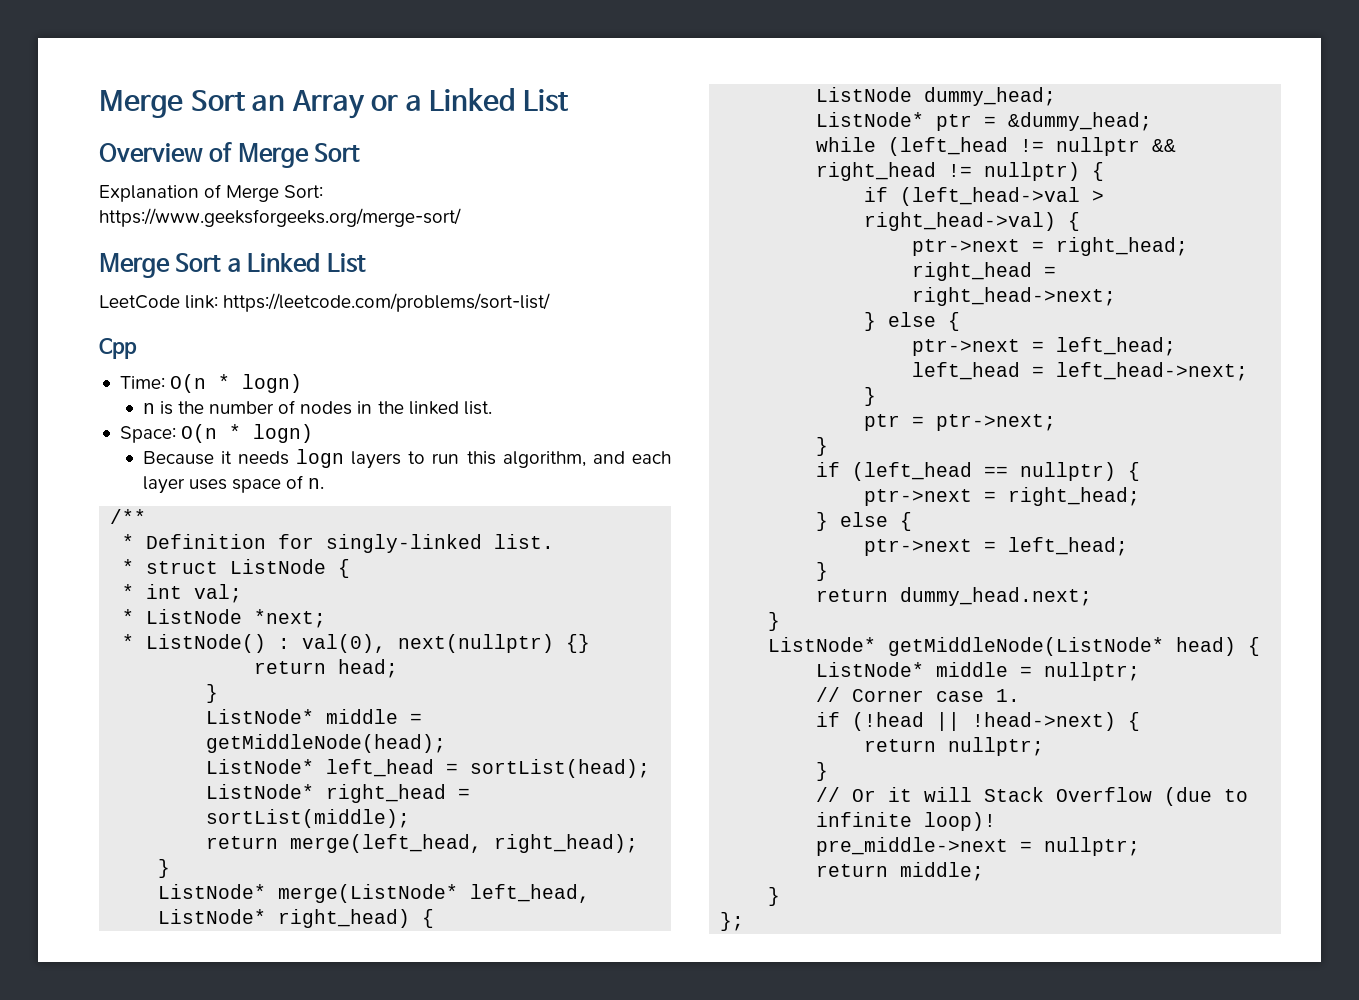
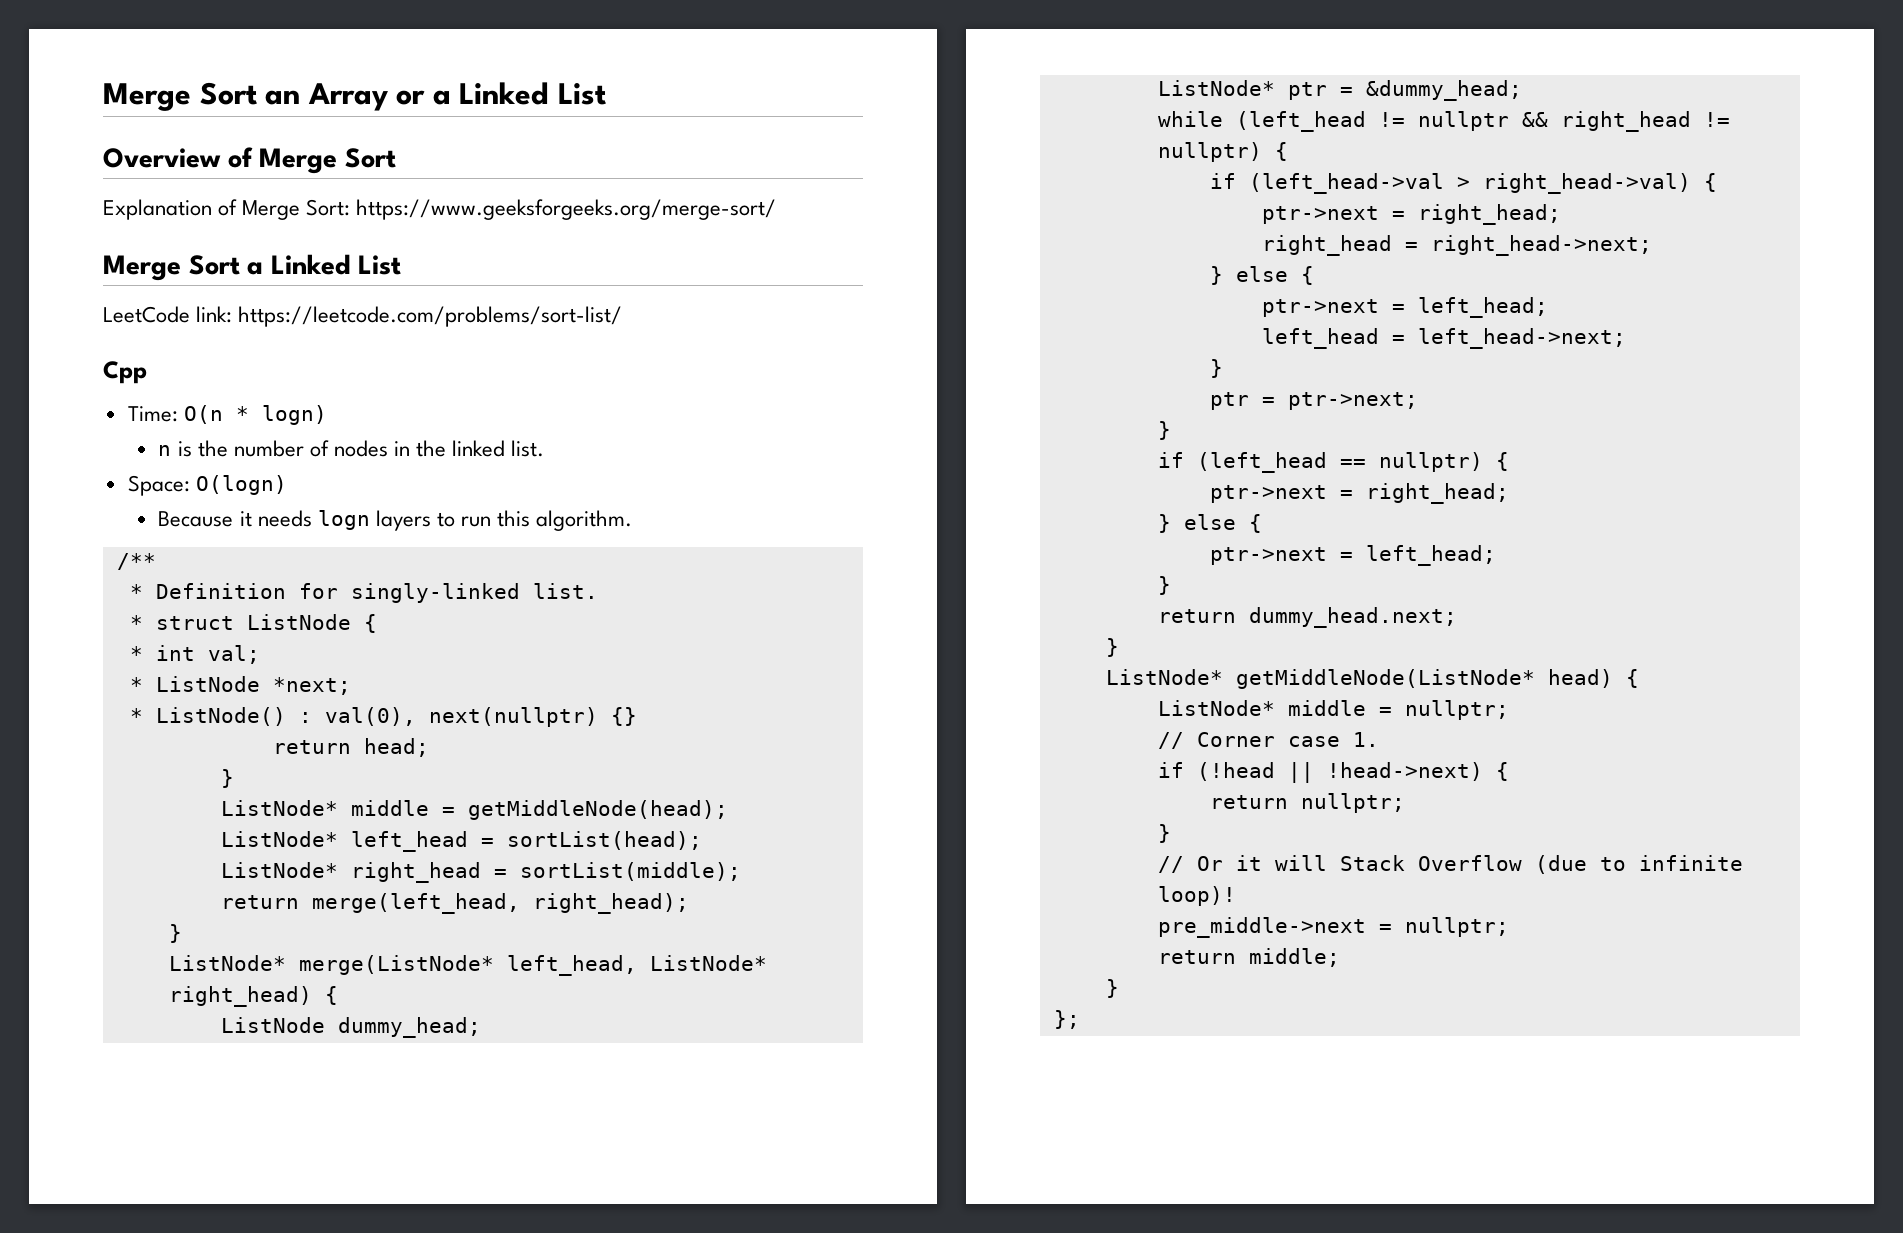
- Space: O(n * logn)
+ Space: O(logn)
- Because it needs logn layers to run this algorithm, and each layer uses space of n.
+ Because it needs logn layers to run this algorithm.

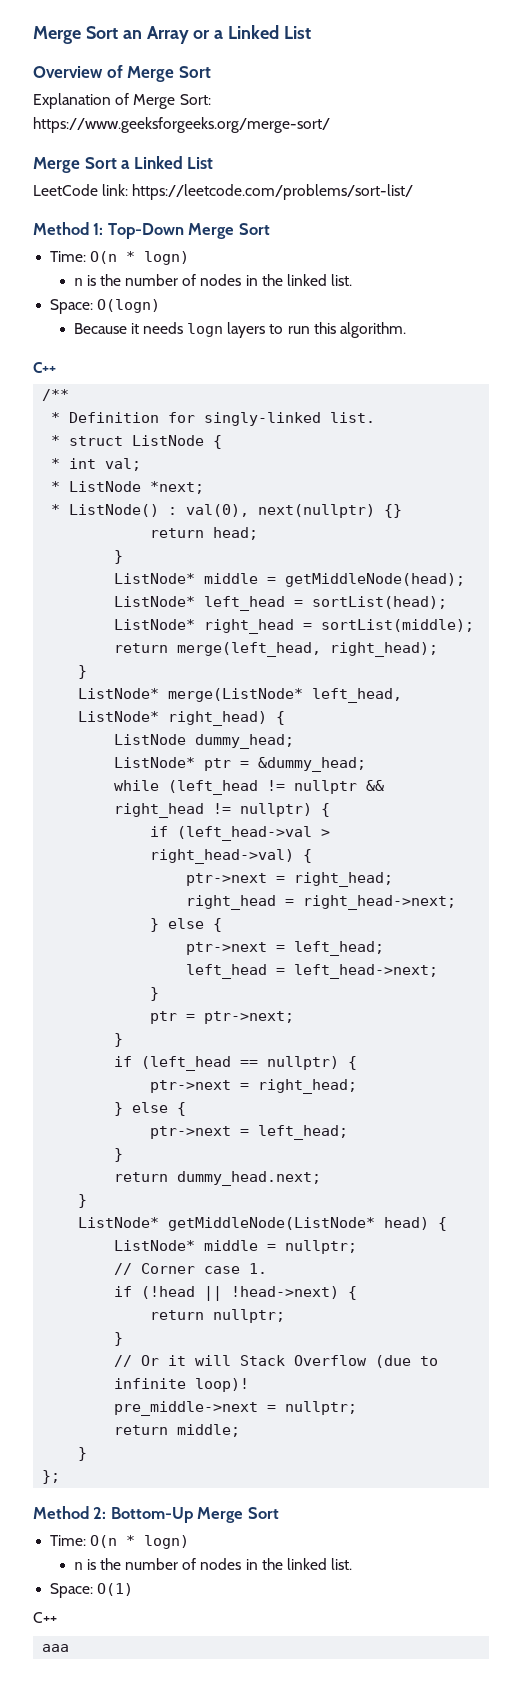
- Cpp
+ Method 1: Top-Down Merge Sort
  Because it needs logn layers to run this algorithm.
+ C++
+ Method 2: Bottom-Up Merge Sort
+ Time: O(n * logn)
+ n is the number of nodes in the linked list.
+ Space: O(1)
+ C++
+ aaa

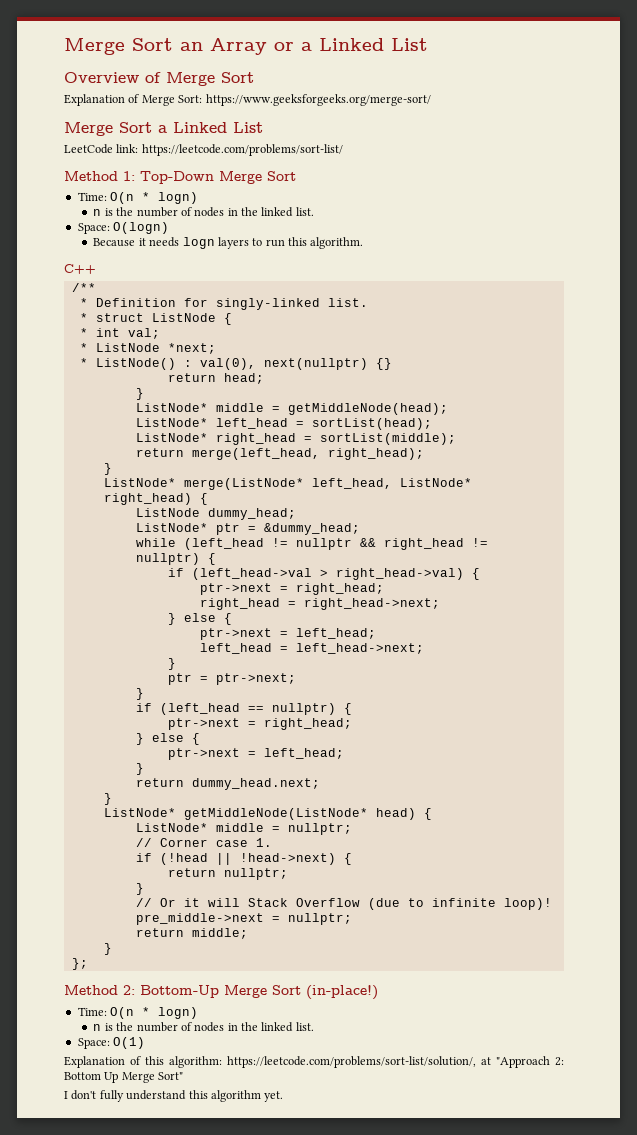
- Method 2: Bottom-Up Merge Sort
+ Method 2: Bottom-Up Merge Sort (in-place!)
  Space: O(1)
- C++
- aaa
+ Explanation of this algorithm: https://leetcode.com/problems/sort-list/solution/, at "Approach 2: Bottom Up Merge Sort"
+ I don't fully understand this algorithm yet.

